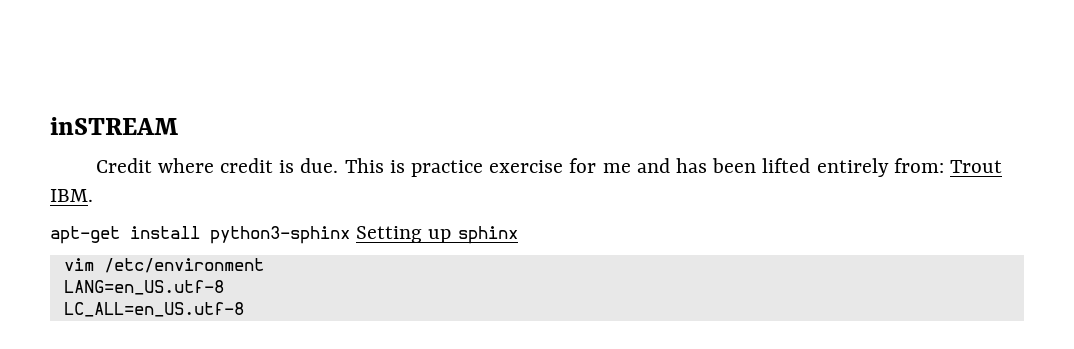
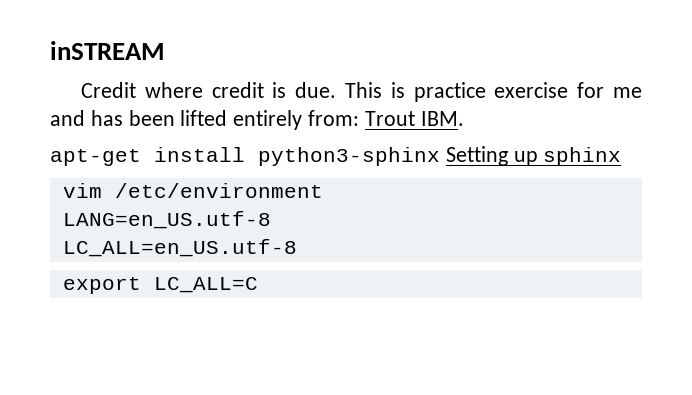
+ export LC_ALL=C

